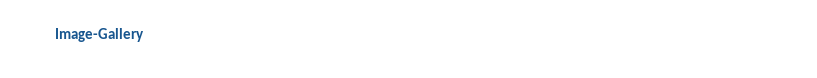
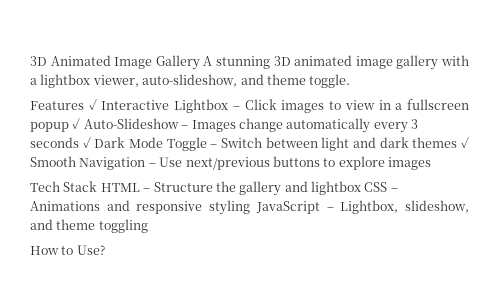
- Image-Gallery
+ 3D Animated Image Gallery A stunning 3D animated image gallery with a lightbox viewer, auto-slideshow, and theme toggle.
+ Features ✓ Interactive Lightbox – Click images to view in a fullscreen popup ✓ Auto-Slideshow – Images change automatically every 3 seconds ✓ Dark Mode Toggle – Switch between light and dark themes ✓ Smooth Navigation – Use next/previous buttons to explore images
+ Tech Stack HTML – Structure the gallery and lightbox CSS – Animations and responsive styling JavaScript – Lightbox, slideshow, and theme toggling
+ How to Use?

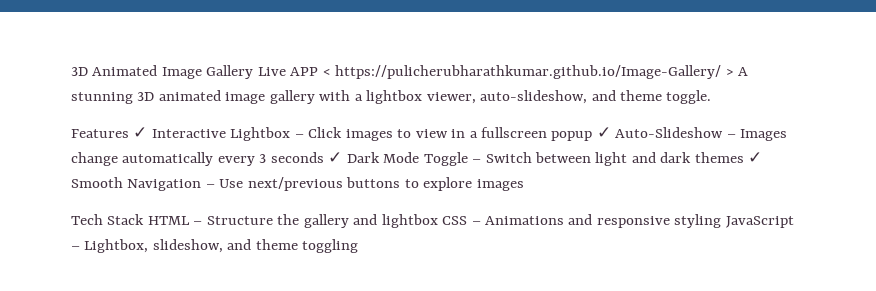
- 3D Animated Image Gallery A stunning 3D animated image gallery with a lightbox viewer, auto-slideshow, and theme toggle.
+ 3D Animated Image Gallery Live APP < https://pulicherubharathkumar.github.io/Image-Gallery/ > A stunning 3D animated image gallery with a lightbox viewer, auto-slideshow, and theme toggle.
- How to Use?

